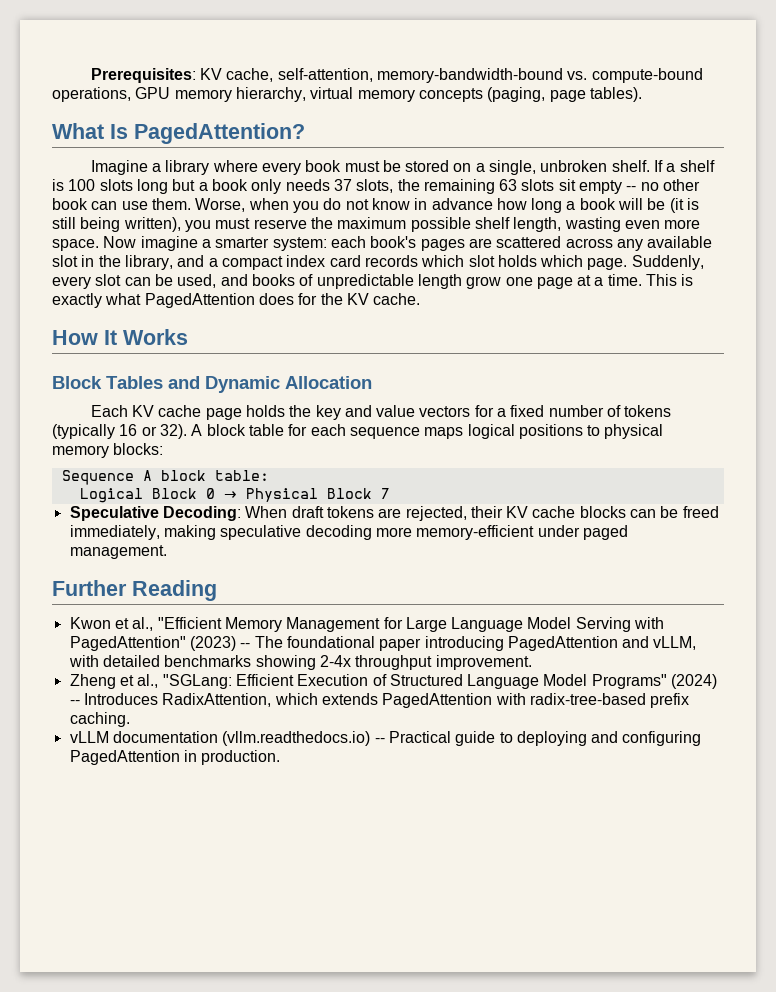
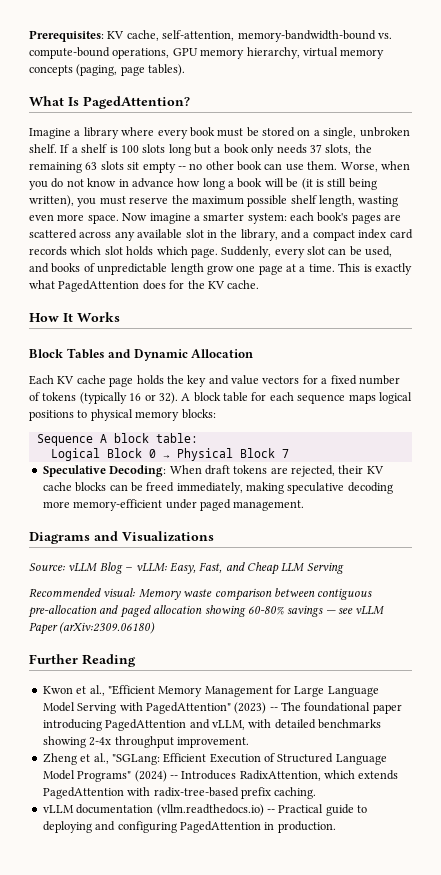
+ Diagrams and Visualizations
+ Source: vLLM Blog – vLLM: Easy, Fast, and Cheap LLM Serving
+ Recommended visual: Memory waste comparison between contiguous pre-allocation and paged allocation showing 60-80% savings — see vLLM Paper (arXiv:2309.06180)

